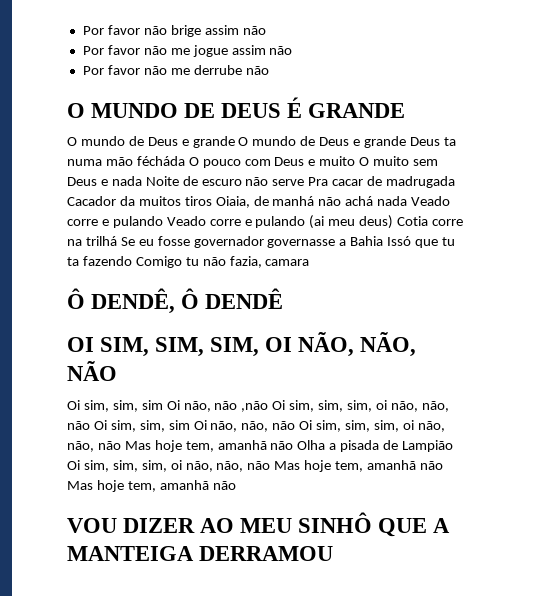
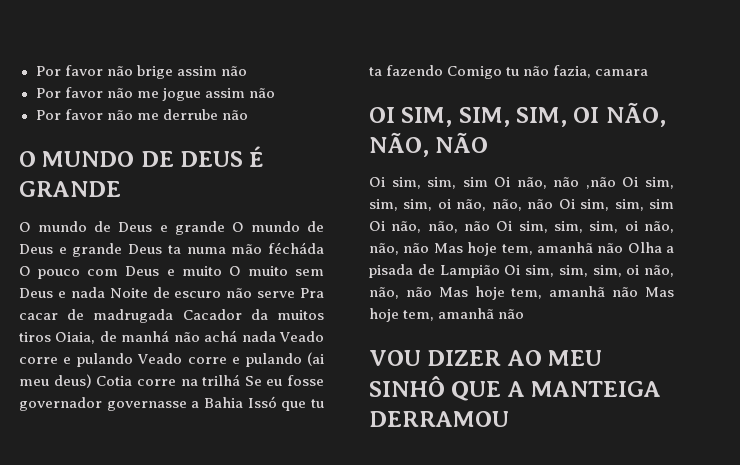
- Ô DENDÊ, Ô DENDÊ

